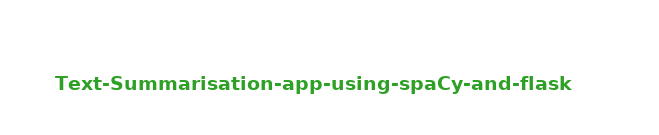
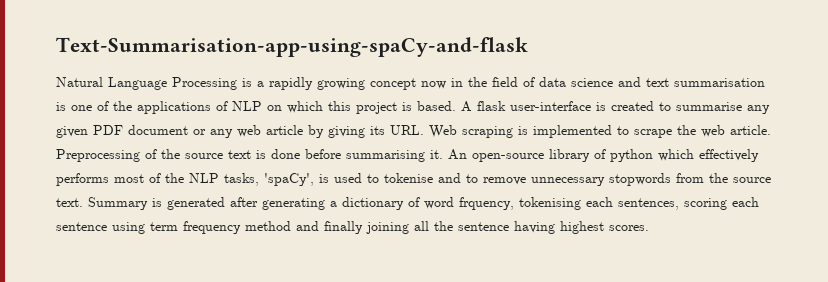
+ Natural Language Processing is a rapidly growing concept now in the field of data science and text summarisation is one of the applications of NLP on which this project is based. A flask user-interface is created to summarise any given PDF document or any web article by giving its URL. Web scraping is implemented to scrape the web article. Preprocessing of the source text is done before summarising it. An open-source library of python which effectively performs most of the NLP tasks, 'spaCy', is used to tokenise and to remove unnecessary stopwords from the source text. Summary is generated after generating a dictionary of word frquency, tokenising each sentences, scoring each sentence using term frequency method and finally joining all the sentence having highest scores.

